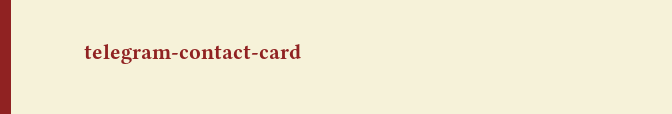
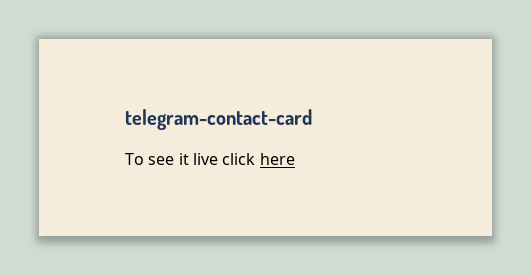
+ To see it live click here

